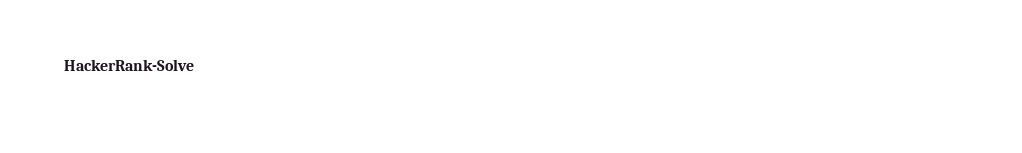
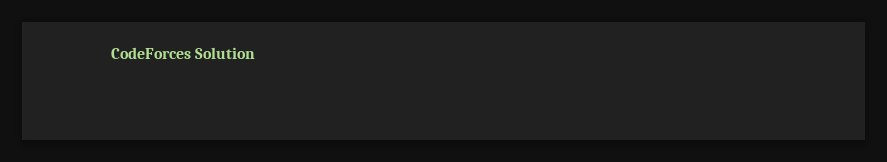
- HackerRank-Solve
+ CodeForces Solution

